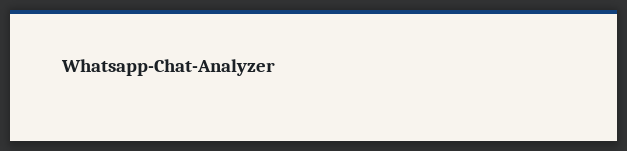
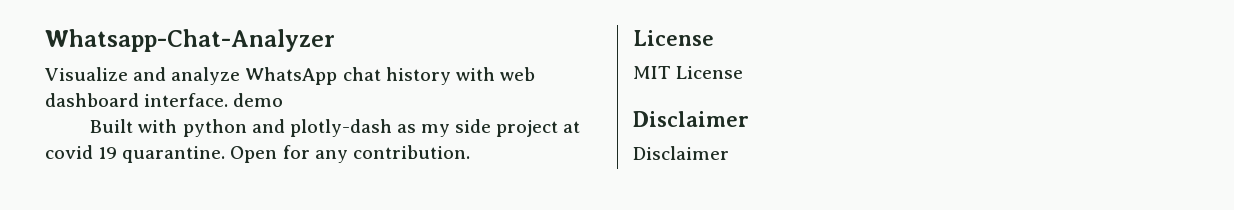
+ Visualize and analyze WhatsApp chat history with web dashboard interface. demo
+ Built with python and plotly-dash as my side project at covid 19 quarantine. Open for any contribution.
+ License
+ MIT License
+ Disclaimer
+ Disclaimer

